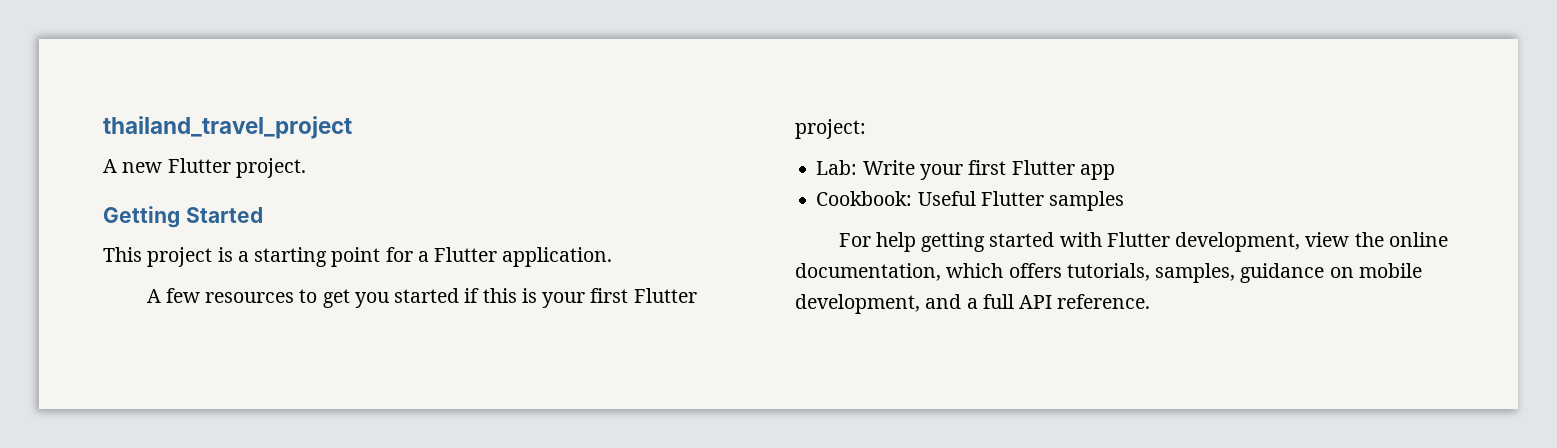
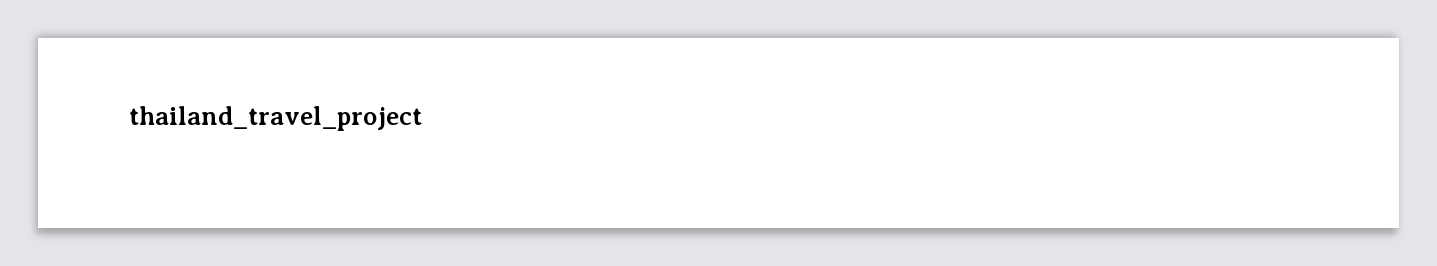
- A new Flutter project.
- Getting Started
- This project is a starting point for a Flutter application.
- A few resources to get you started if this is your first Flutter project:
- Lab: Write your first Flutter app
- Cookbook: Useful Flutter samples
- For help getting started with Flutter development, view the online documentation, which offers tutorials, samples, guidance on mobile development, and a full API reference.

